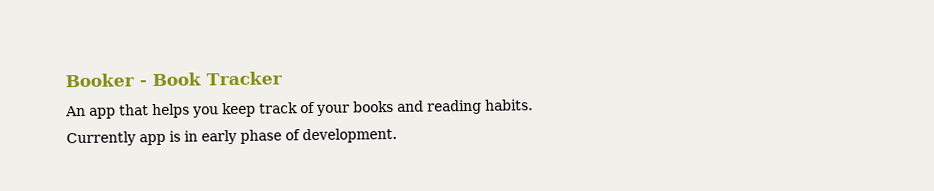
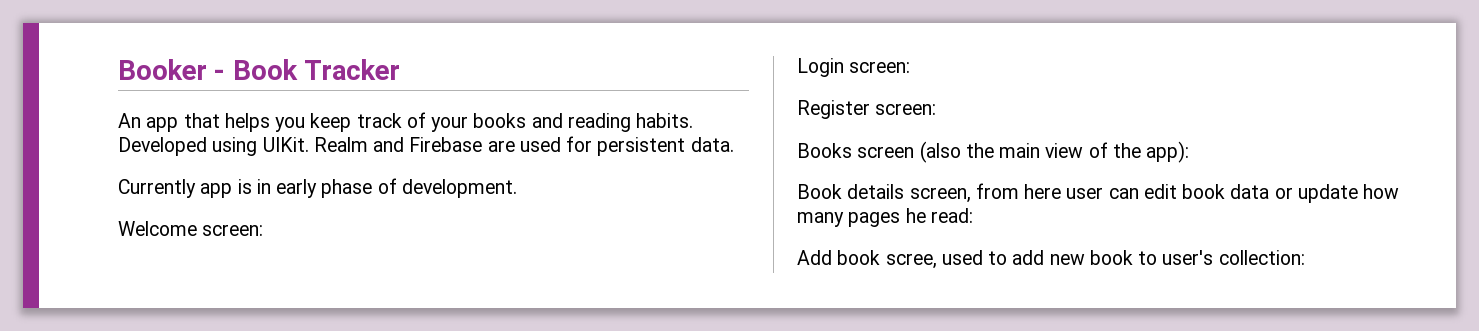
+ Developed using UIKit. Realm and Firebase are used for persistent data.
+ Welcome screen:
+ Login screen:
+ Register screen:
+ Books screen (also the main view of the app):
+ Book details screen, from here user can edit book data or update how many pages he read:
+ Add book scree, used to add new book to user's collection:

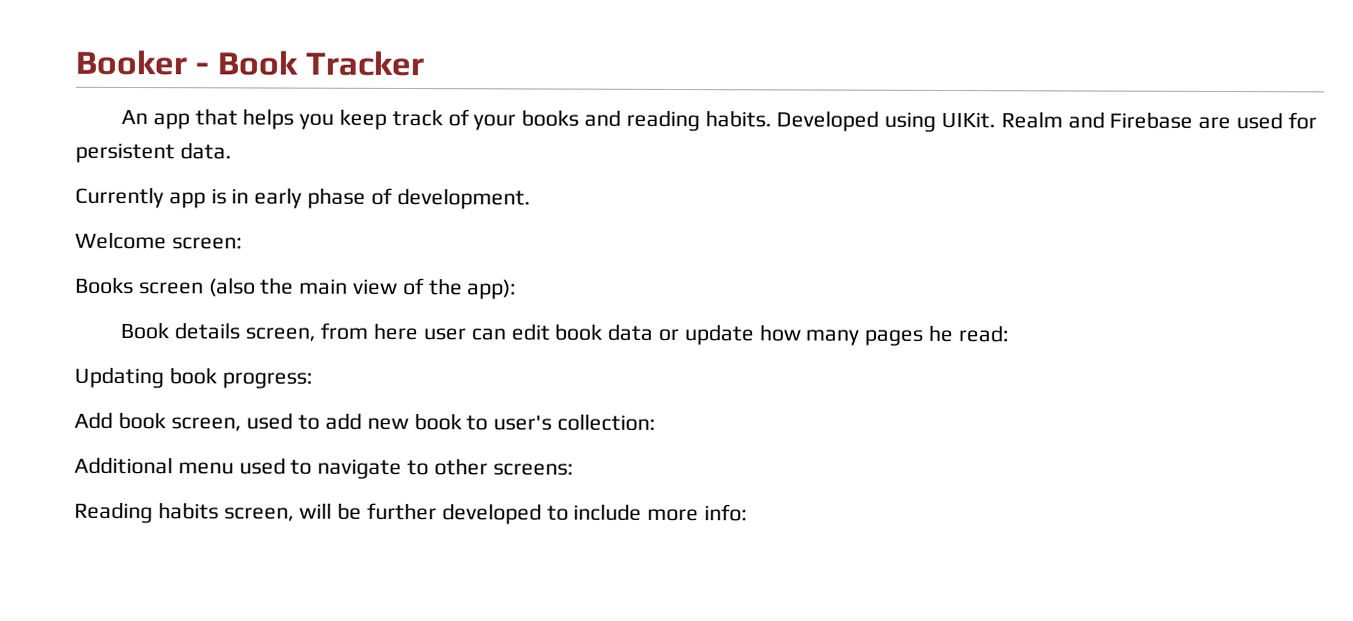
- Login screen:
- Register screen:
+ Updating book progress:
- Add book scree, used to add new book to user's collection:
+ Add book screen, used to add new book to user's collection:
+ Additional menu used to navigate to other screens:
+ Reading habits screen, will be further developed to include more info:

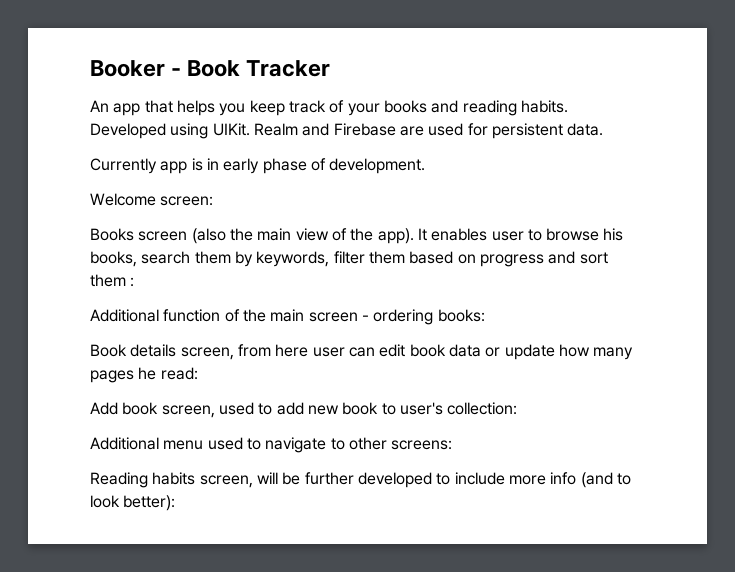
- Books screen (also the main view of the app):
+ Books screen (also the main view of the app). It enables user to browse his books, search them by keywords, filter them based on progress and sort them :
+ Additional function of the main screen - ordering books:
- Updating book progress:
- Reading habits screen, will be further developed to include more info:
+ Reading habits screen, will be further developed to include more info (and to look better):

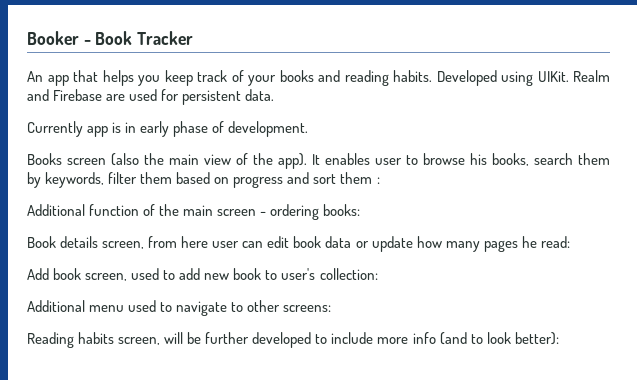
- Welcome screen:

